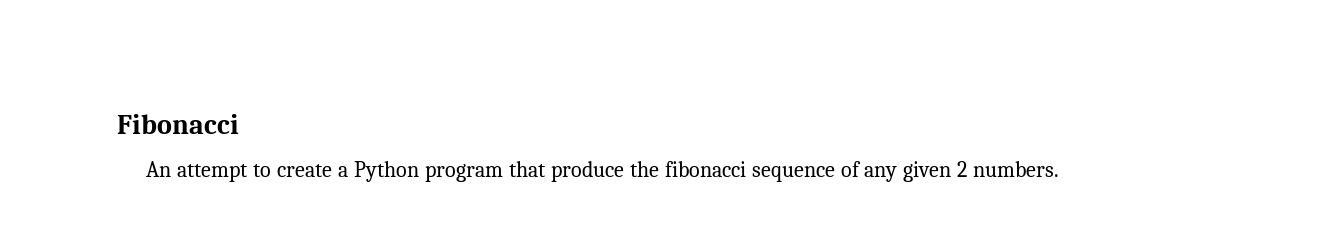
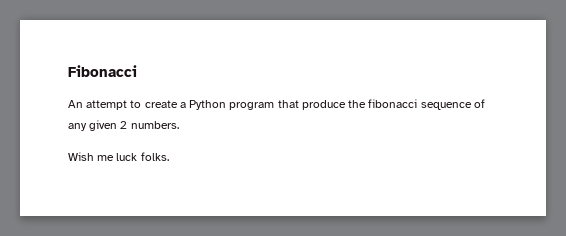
+ Wish me luck folks.

